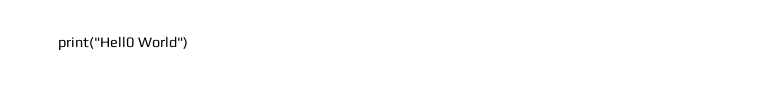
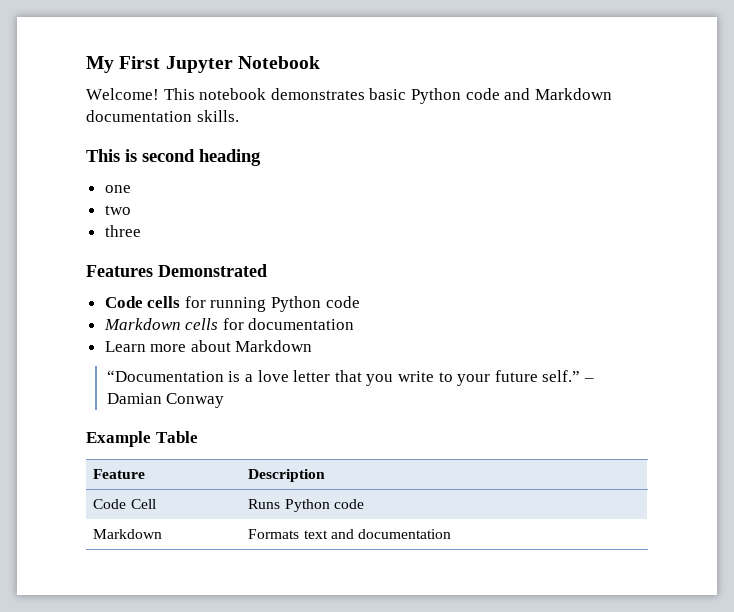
- print("Hell0 World")
+ My First Jupyter Notebook
+ Welcome! This notebook demonstrates basic Python code and Markdown documentation skills.
+ This is second heading
+ one
+ two
+ three
+ Features Demonstrated
+ Code cells for running Python code
+ Markdown cells for documentation
+ Learn more about Markdown
+ “Documentation is a love letter that you write to your future self.” – Damian Conway
+ Example Table
+ Feature | Description
+ Code Cell | Runs Python code
+ Markdown | Formats text and documentation

